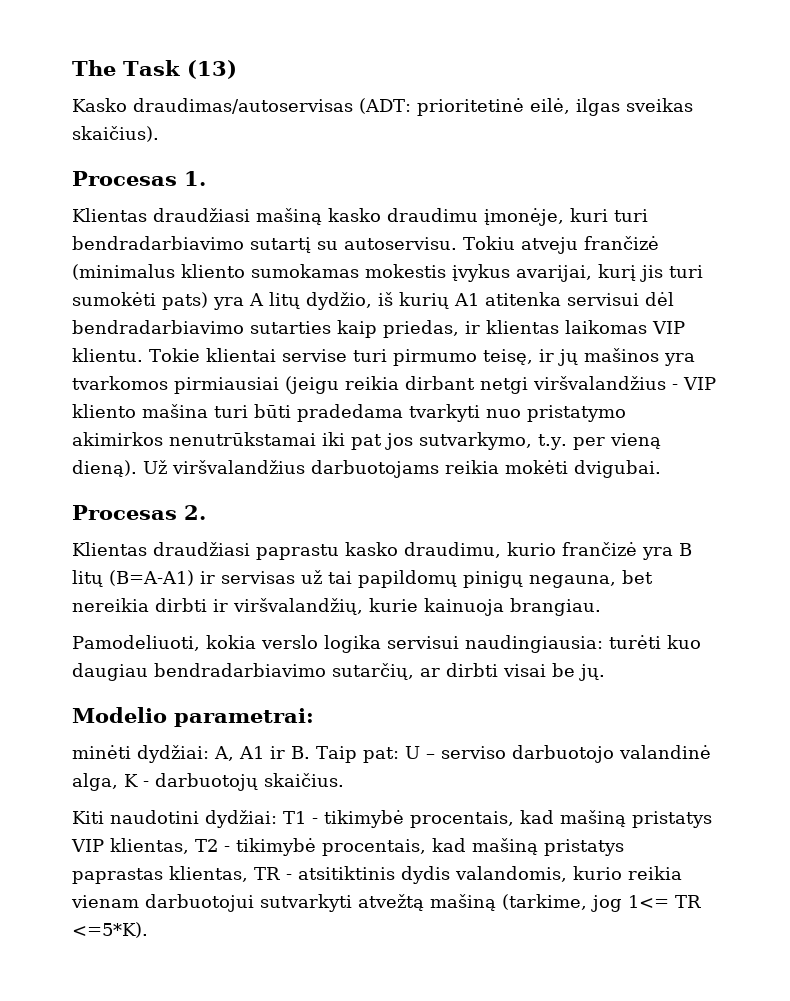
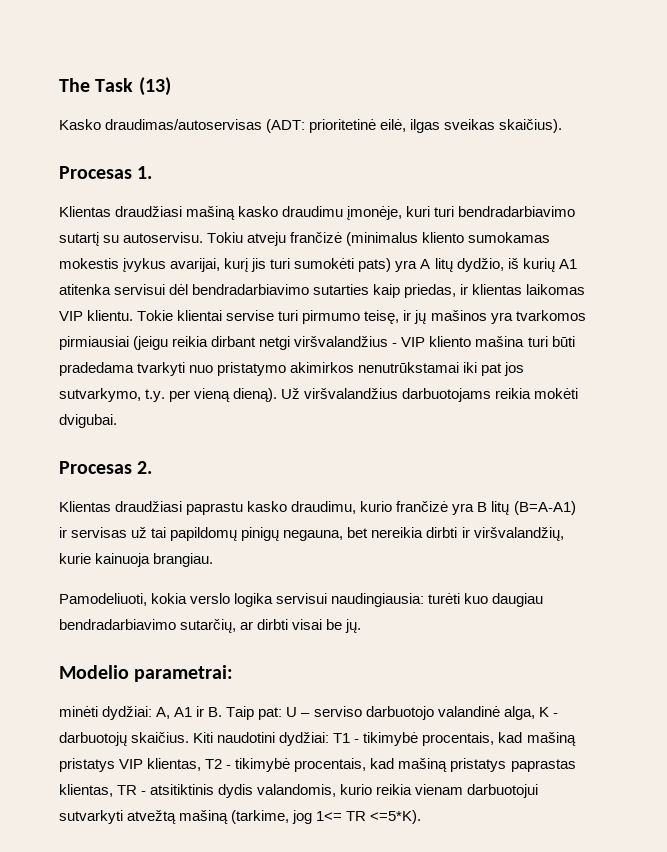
- minėti dydžiai: A, A1 ir B. Taip pat: U – serviso darbuotojo valandinė alga, K - darbuotojų skaičius.
- Kiti naudotini dydžiai: T1 - tikimybė procentais, kad mašiną pristatys VIP klientas, T2 - tikimybė procentais, kad mašiną pristatys paprastas klientas, TR - atsitiktinis dydis valandomis, kurio reikia vienam darbuotojui sutvarkyti atvežtą mašiną (tarkime, jog 1<= TR <=5*K).
+ minėti dydžiai: A, A1 ir B. Taip pat: U – serviso darbuotojo valandinė alga, K - darbuotojų skaičius. Kiti naudotini dydžiai: T1 - tikimybė procentais, kad mašiną pristatys VIP klientas, T2 - tikimybė procentais, kad mašiną pristatys paprastas klientas, TR - atsitiktinis dydis valandomis, kurio reikia vienam darbuotojui sutvarkyti atvežtą mašiną (tarkime, jog 1<= TR <=5*K).

